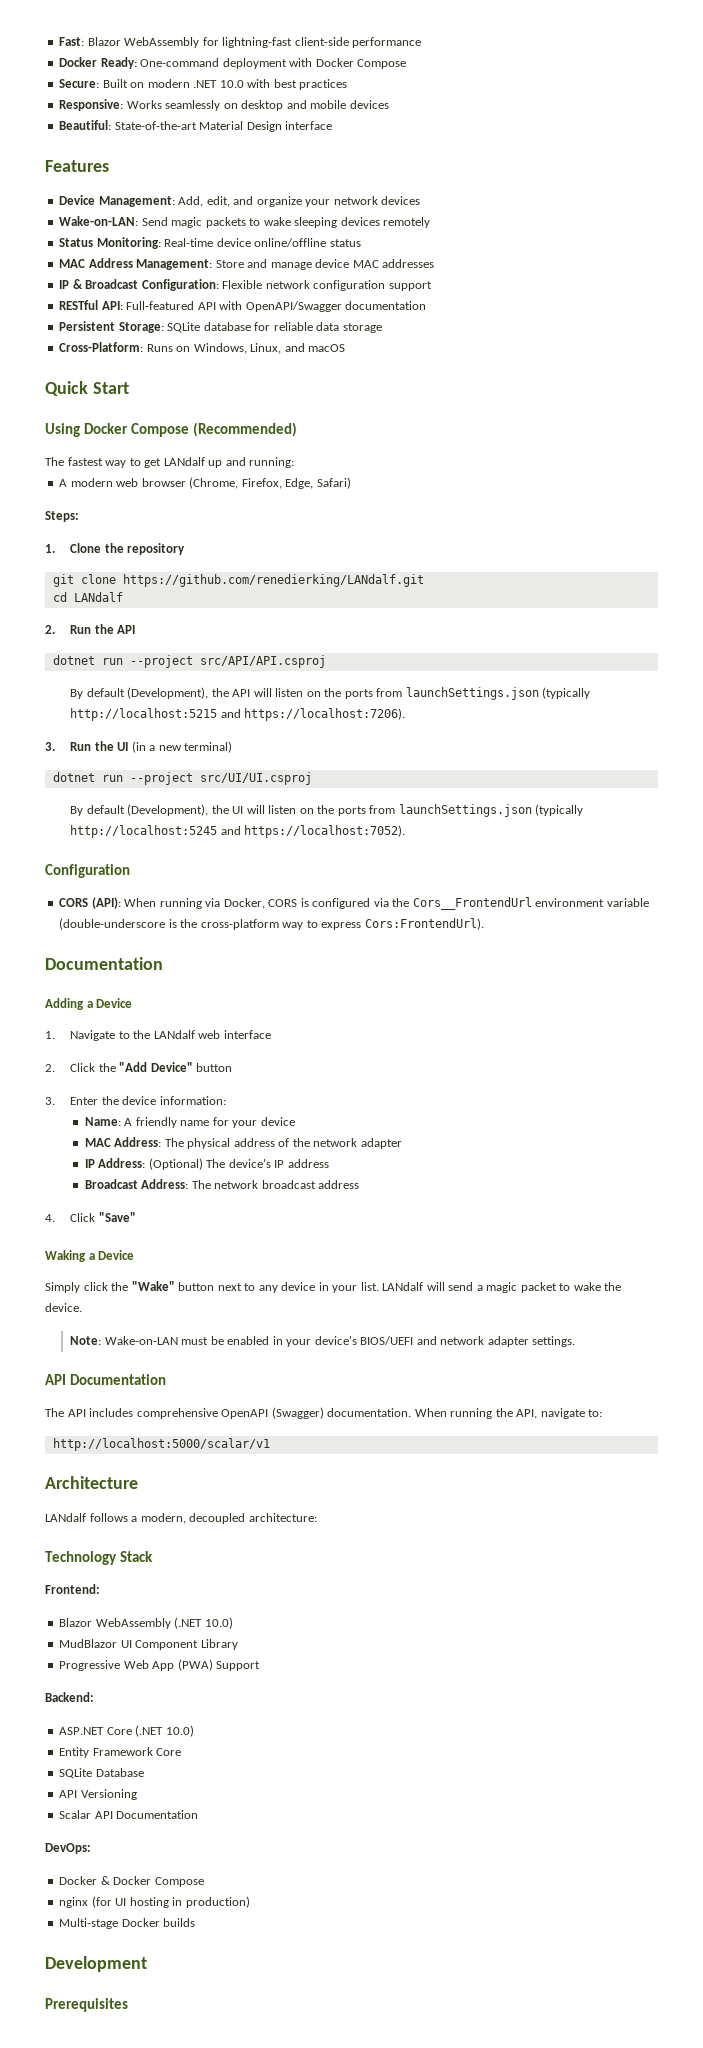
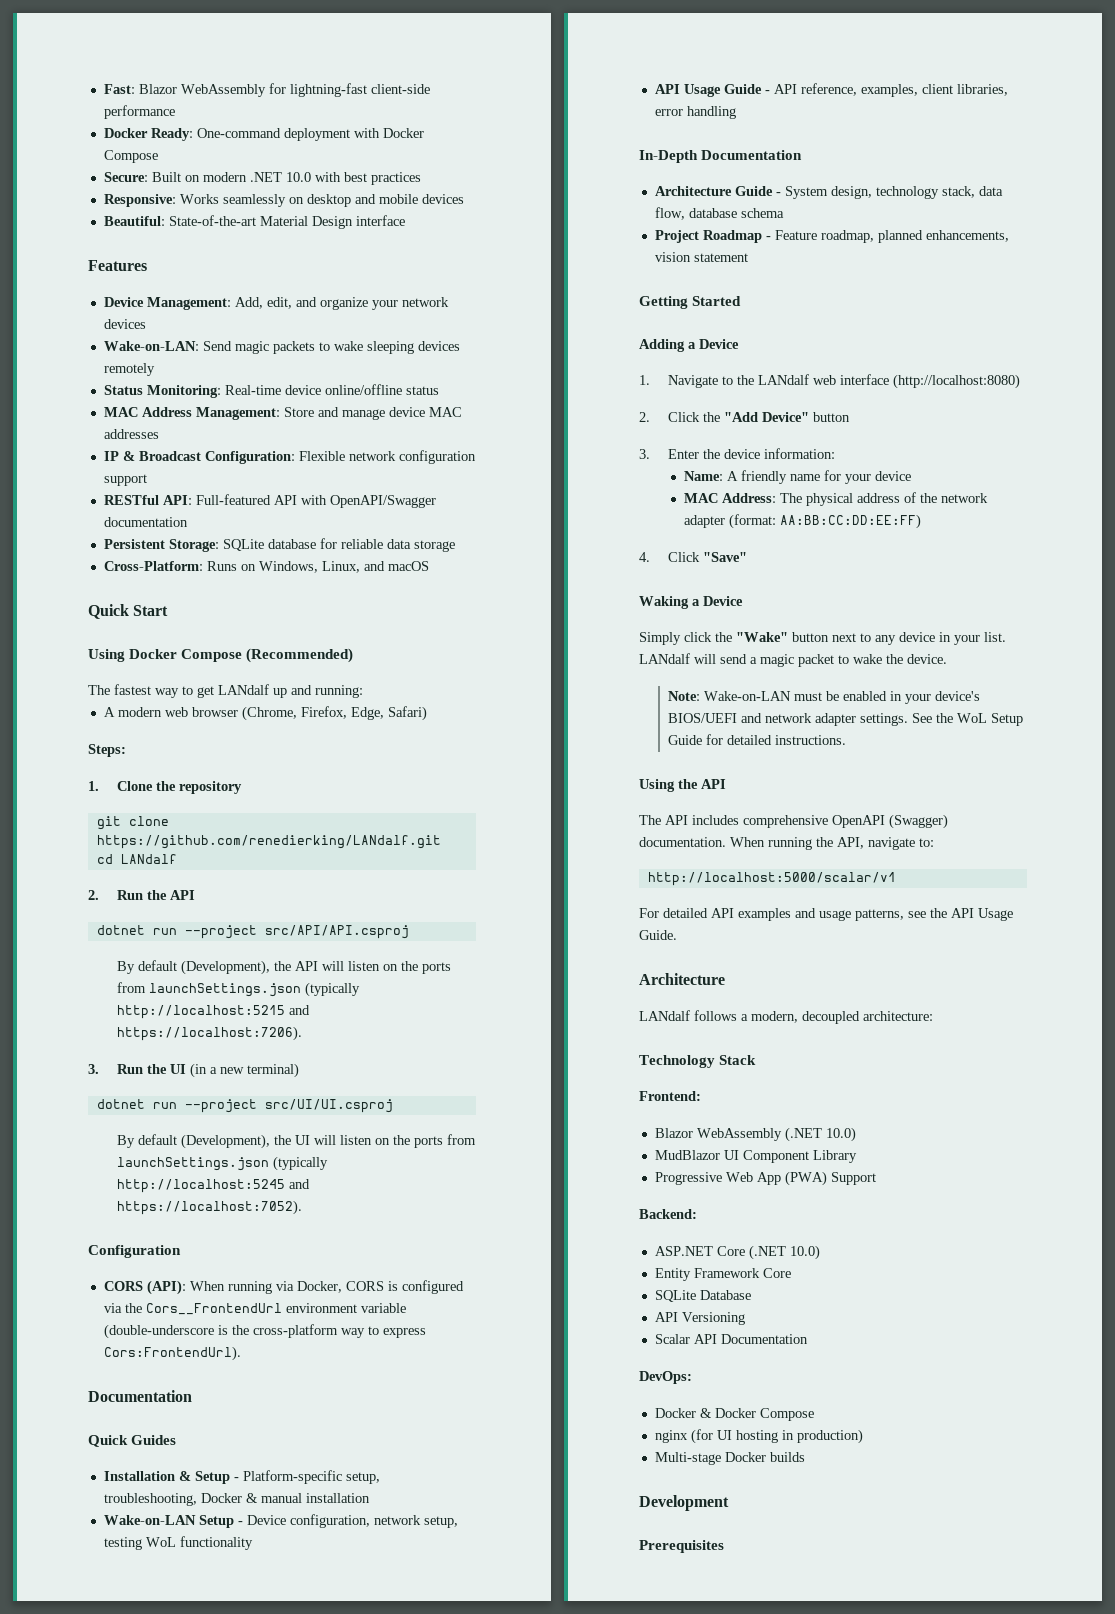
+ Quick Guides
+ Installation & Setup - Platform-specific setup, troubleshooting, Docker & manual installation
+ Wake-on-LAN Setup - Device configuration, network setup, testing WoL functionality
+ API Usage Guide - API reference, examples, client libraries, error handling
+ In-Depth Documentation
+ Architecture Guide - System design, technology stack, data flow, database schema
+ Project Roadmap - Feature roadmap, planned enhancements, vision statement
+ Getting Started
- 1. Navigate to the LANdalf web interface
+ 1. Navigate to the LANdalf web interface (http://localhost:8080)
- MAC Address: The physical address of the network adapter
- IP Address: (Optional) The device's IP address
- Broadcast Address: The network broadcast address
+ MAC Address: The physical address of the network adapter (format: AA:BB:CC:DD:EE:FF)
- Note: Wake-on-LAN must be enabled in your device's BIOS/UEFI and network adapter settings.
- API Documentation
+ Note: Wake-on-LAN must be enabled in your device's BIOS/UEFI and network adapter settings. See the WoL Setup Guide for detailed instructions.
+ Using the API
+ For detailed API examples and usage patterns, see the API Usage Guide.

